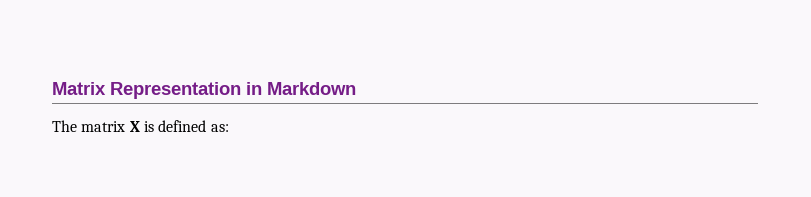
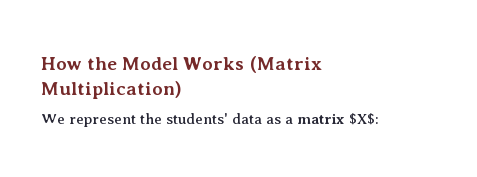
- Matrix Representation in Markdown
- The matrix X is defined as:
+ How the Model Works (Matrix Multiplication)
+ We represent the students' data as a matrix $X$:

